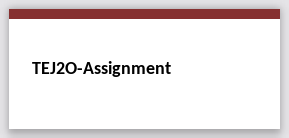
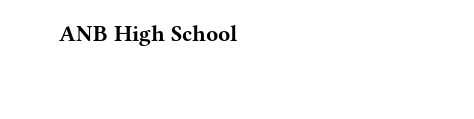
- TEJ2O-Assignment
+ ANB High School

